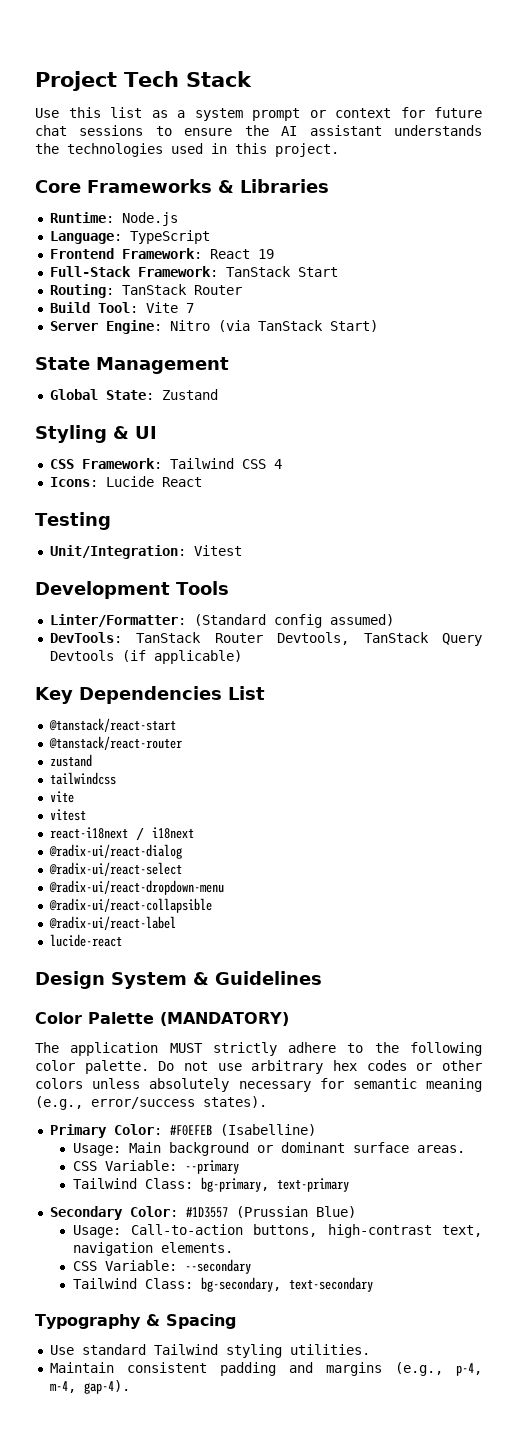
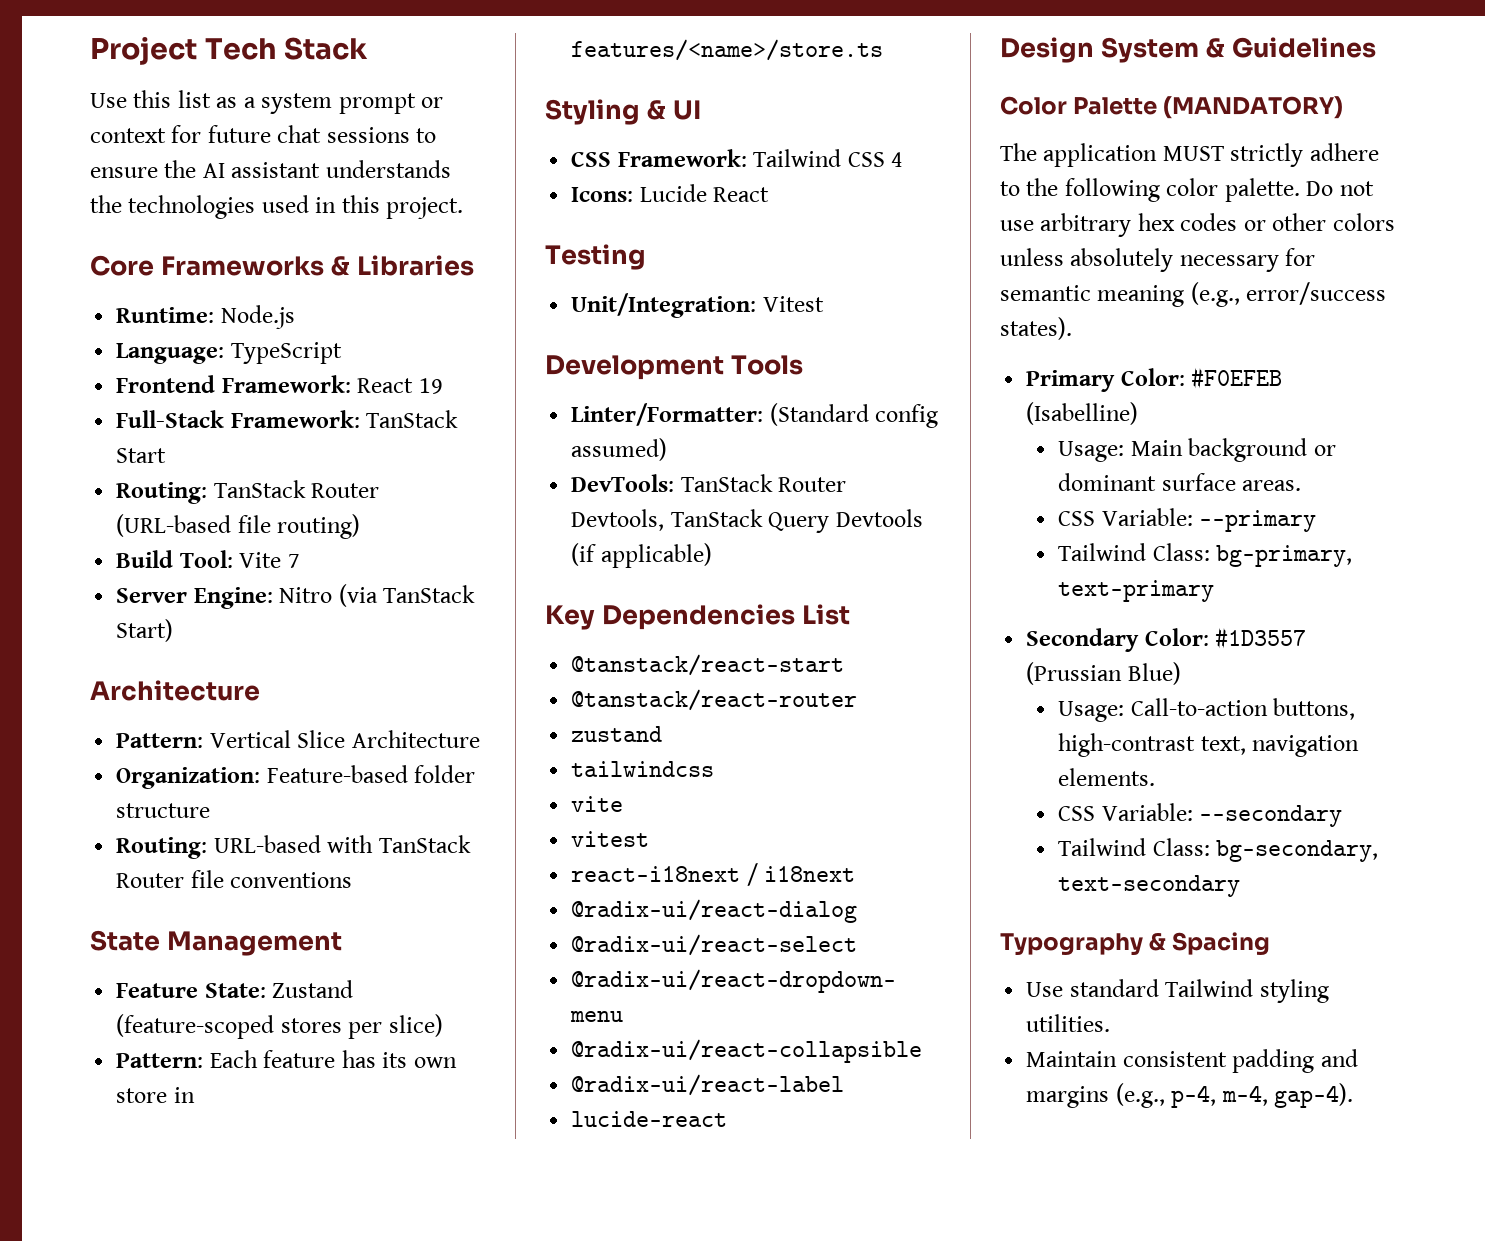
- Routing: TanStack Router
+ Routing: TanStack Router (URL-based file routing)
  Server Engine: Nitro (via TanStack Start)
+ Architecture
+ Pattern: Vertical Slice Architecture
+ Organization: Feature-based folder structure
+ Routing: URL-based with TanStack Router file conventions
- Global State: Zustand
+ Feature State: Zustand (feature-scoped stores per slice)
+ Pattern: Each feature has its own store in features/<name>/store.ts

